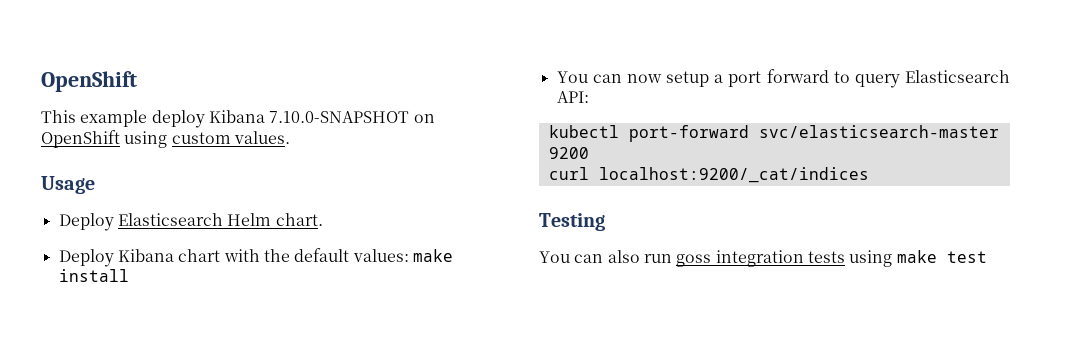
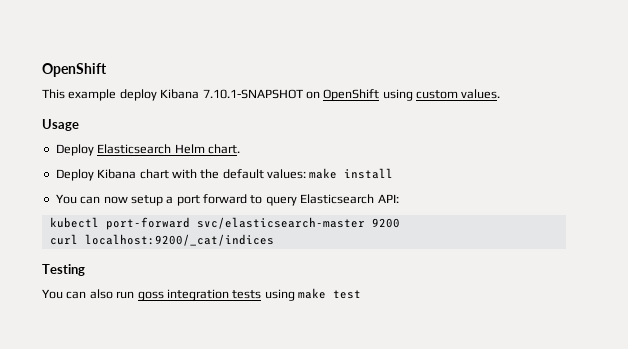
- This example deploy Kibana 7.10.0-SNAPSHOT on OpenShift using custom values.
+ This example deploy Kibana 7.10.1-SNAPSHOT on OpenShift using custom values.

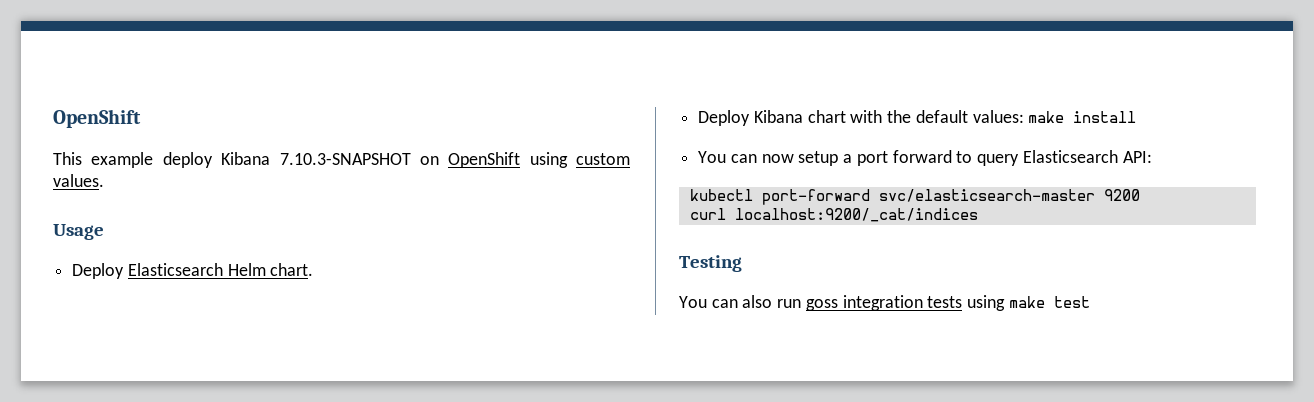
- This example deploy Kibana 7.10.1-SNAPSHOT on OpenShift using custom values.
+ This example deploy Kibana 7.10.3-SNAPSHOT on OpenShift using custom values.

